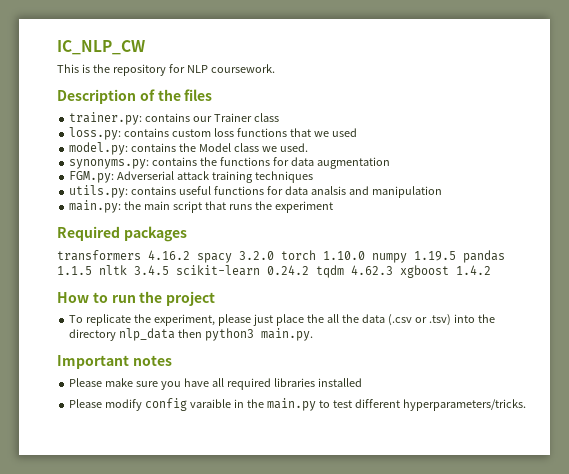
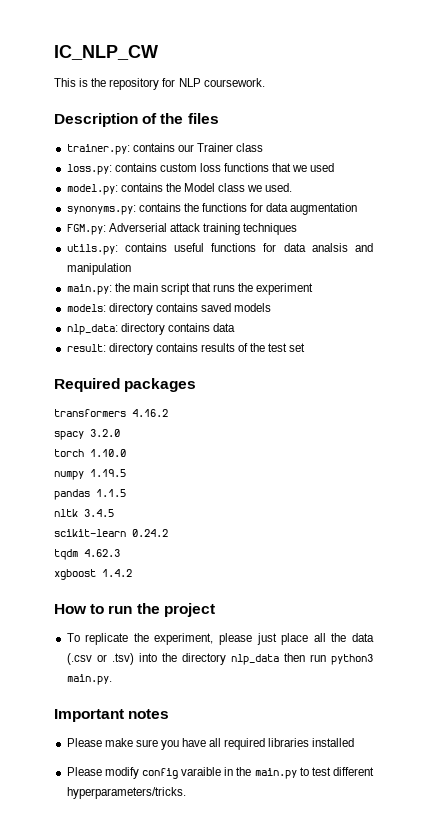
+ models: directory contains saved models
+ nlp_data: directory contains data
+ result: directory contains results of the test set
- transformers 4.16.2 spacy 3.2.0 torch 1.10.0 numpy 1.19.5 pandas 1.1.5 nltk 3.4.5 scikit-learn 0.24.2 tqdm 4.62.3 xgboost 1.4.2
+ transformers 4.16.2
+ spacy 3.2.0
+ torch 1.10.0
+ numpy 1.19.5
+ pandas 1.1.5
+ nltk 3.4.5
+ scikit-learn 0.24.2
+ tqdm 4.62.3
+ xgboost 1.4.2
- To replicate the experiment, please just place the all the data (.csv or .tsv) into the directory nlp_data then python3 main.py.
+ To replicate the experiment, please just place all the data (.csv or .tsv) into the directory nlp_data then run python3 main.py.

